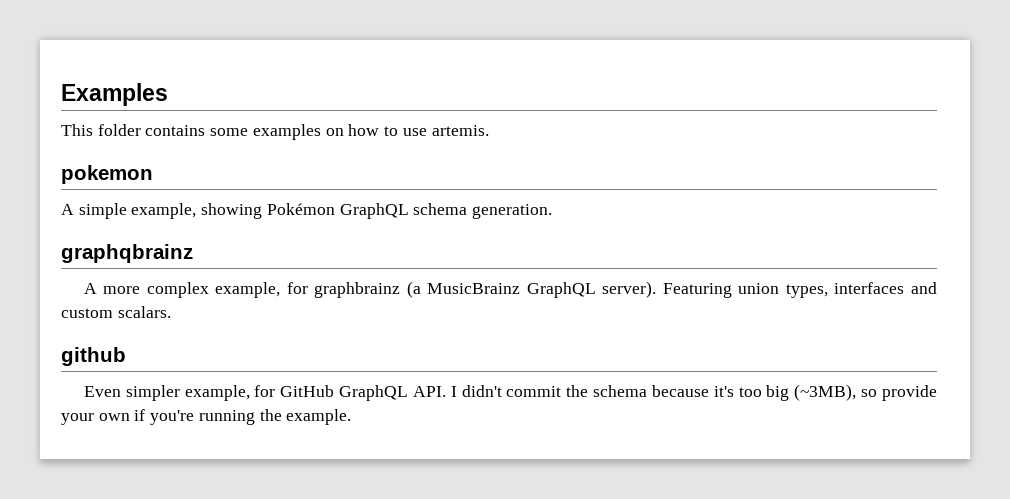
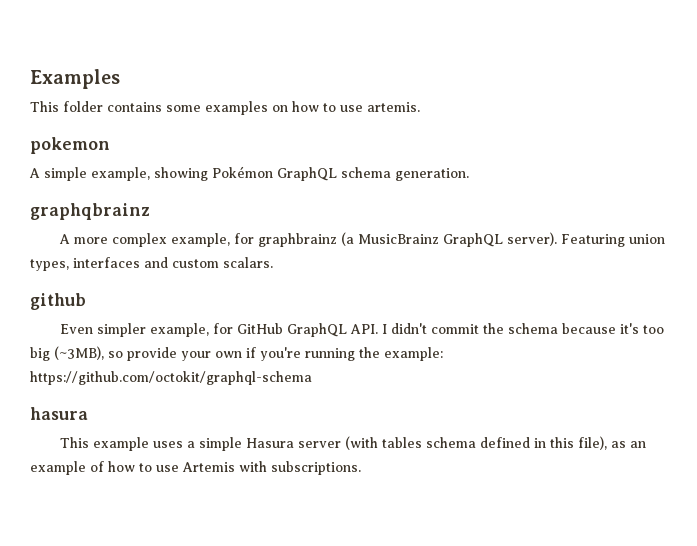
- Even simpler example, for GitHub GraphQL API. I didn't commit the schema because it's too big (~3MB), so provide your own if you're running the example.
+ Even simpler example, for GitHub GraphQL API. I didn't commit the schema because it's too big (~3MB), so provide your own if you're running the example: https://github.com/octokit/graphql-schema
+ hasura
+ This example uses a simple Hasura server (with tables schema defined in this file), as an example of how to use Artemis with subscriptions.

